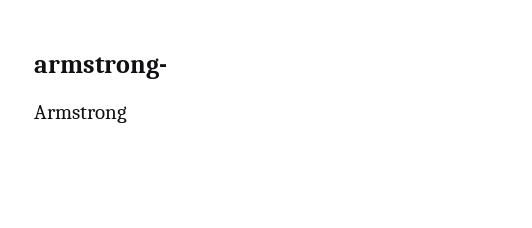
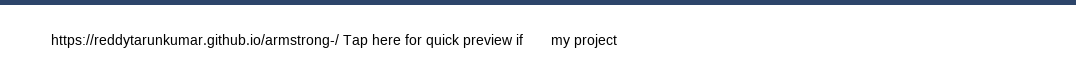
- armstrong-
- Armstrong
+ https://reddytarunkumar.github.io/armstrong-/ Tap here for quick preview if my project

